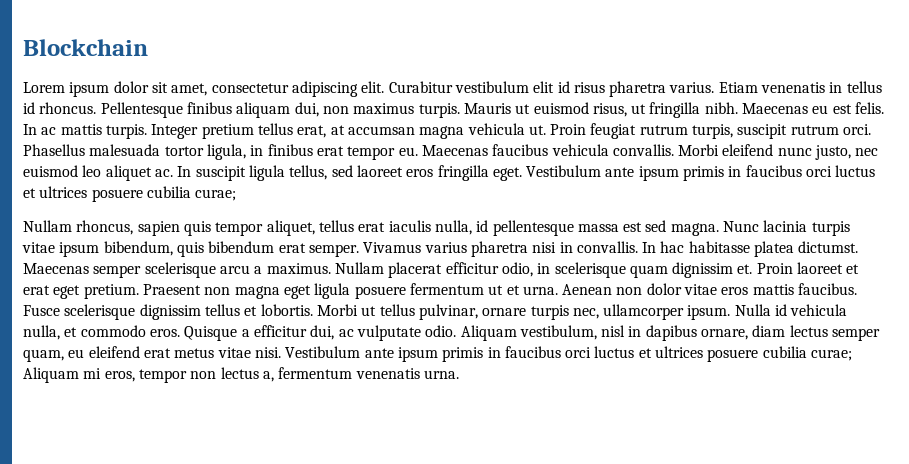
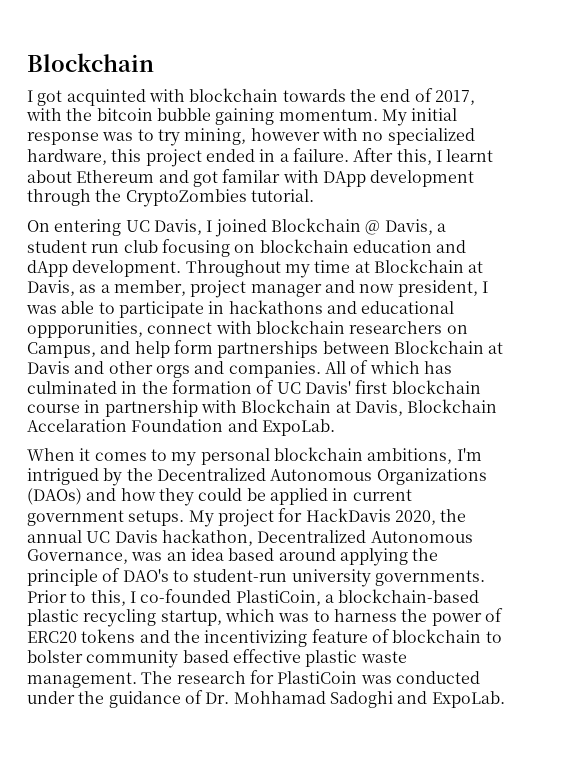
- Lorem ipsum dolor sit amet, consectetur adipiscing elit. Curabitur vestibulum elit id risus pharetra varius. Etiam venenatis in tellus id rhoncus. Pellentesque finibus aliquam dui, non maximus turpis. Mauris ut euismod risus, ut fringilla nibh. Maecenas eu est felis. In ac mattis turpis. Integer pretium tellus erat, at accumsan magna vehicula ut. Proin feugiat rutrum turpis, suscipit rutrum orci. Phasellus malesuada tortor ligula, in finibus erat tempor eu. Maecenas faucibus vehicula convallis. Morbi eleifend nunc justo, nec euismod leo aliquet ac. In suscipit ligula tellus, sed laoreet eros fringilla eget. Vestibulum ante ipsum primis in faucibus orci luctus et ultrices posuere cubilia curae;
- Nullam rhoncus, sapien quis tempor aliquet, tellus erat iaculis nulla, id pellentesque massa est sed magna. Nunc lacinia turpis vitae ipsum bibendum, quis bibendum erat semper. Vivamus varius pharetra nisi in convallis. In hac habitasse platea dictumst. Maecenas semper scelerisque arcu a maximus. Nullam placerat efficitur odio, in scelerisque quam dignissim et. Proin laoreet et erat eget pretium. Praesent non magna eget ligula posuere fermentum ut et urna. Aenean non dolor vitae eros mattis faucibus. Fusce scelerisque dignissim tellus et lobortis. Morbi ut tellus pulvinar, ornare turpis nec, ullamcorper ipsum. Nulla id vehicula nulla, et commodo eros. Quisque a efficitur dui, ac vulputate odio. Aliquam vestibulum, nisl in dapibus ornare, diam lectus semper quam, eu eleifend erat metus vitae nisi. Vestibulum ante ipsum primis in faucibus orci luctus et ultrices posuere cubilia curae; Aliquam mi eros, tempor non lectus a, fermentum venenatis urna.
+ I got acquinted with blockchain towards the end of 2017, with the bitcoin bubble gaining momentum. My initial response was to try mining, however with no specialized hardware, this project ended in a failure. After this, I learnt about Ethereum and got familar with DApp development through the CryptoZombies tutorial.
+ On entering UC Davis, I joined Blockchain @ Davis, a student run club focusing on blockchain education and dApp development. Throughout my time at Blockchain at Davis, as a member, project manager and now president, I was able to participate in hackathons and educational oppporunities, connect with blockchain researchers on Campus, and help form partnerships between Blockchain at Davis and other orgs and companies. All of which has culminated in the formation of UC Davis' first blockchain course in partnership with Blockchain at Davis, Blockchain Accelaration Foundation and ExpoLab.
+ When it comes to my personal blockchain ambitions, I'm intrigued by the Decentralized Autonomous Organizations (DAOs) and how they could be applied in current government setups. My project for HackDavis 2020, the annual UC Davis hackathon, Decentralized Autonomous Governance, was an idea based around applying the principle of DAO's to student-run university governments. Prior to this, I co-founded PlastiCoin, a blockchain-based plastic recycling startup, which was to harness the power of ERC20 tokens and the incentivizing feature of blockchain to bolster community based effective plastic waste management. The research for PlastiCoin was conducted under the guidance of Dr. Mohhamad Sadoghi and ExpoLab.

